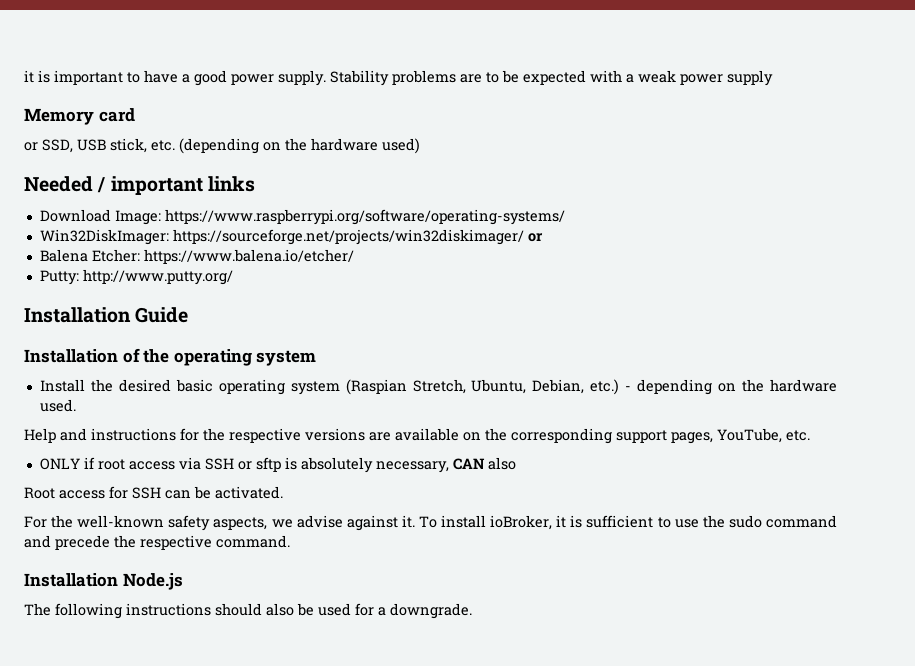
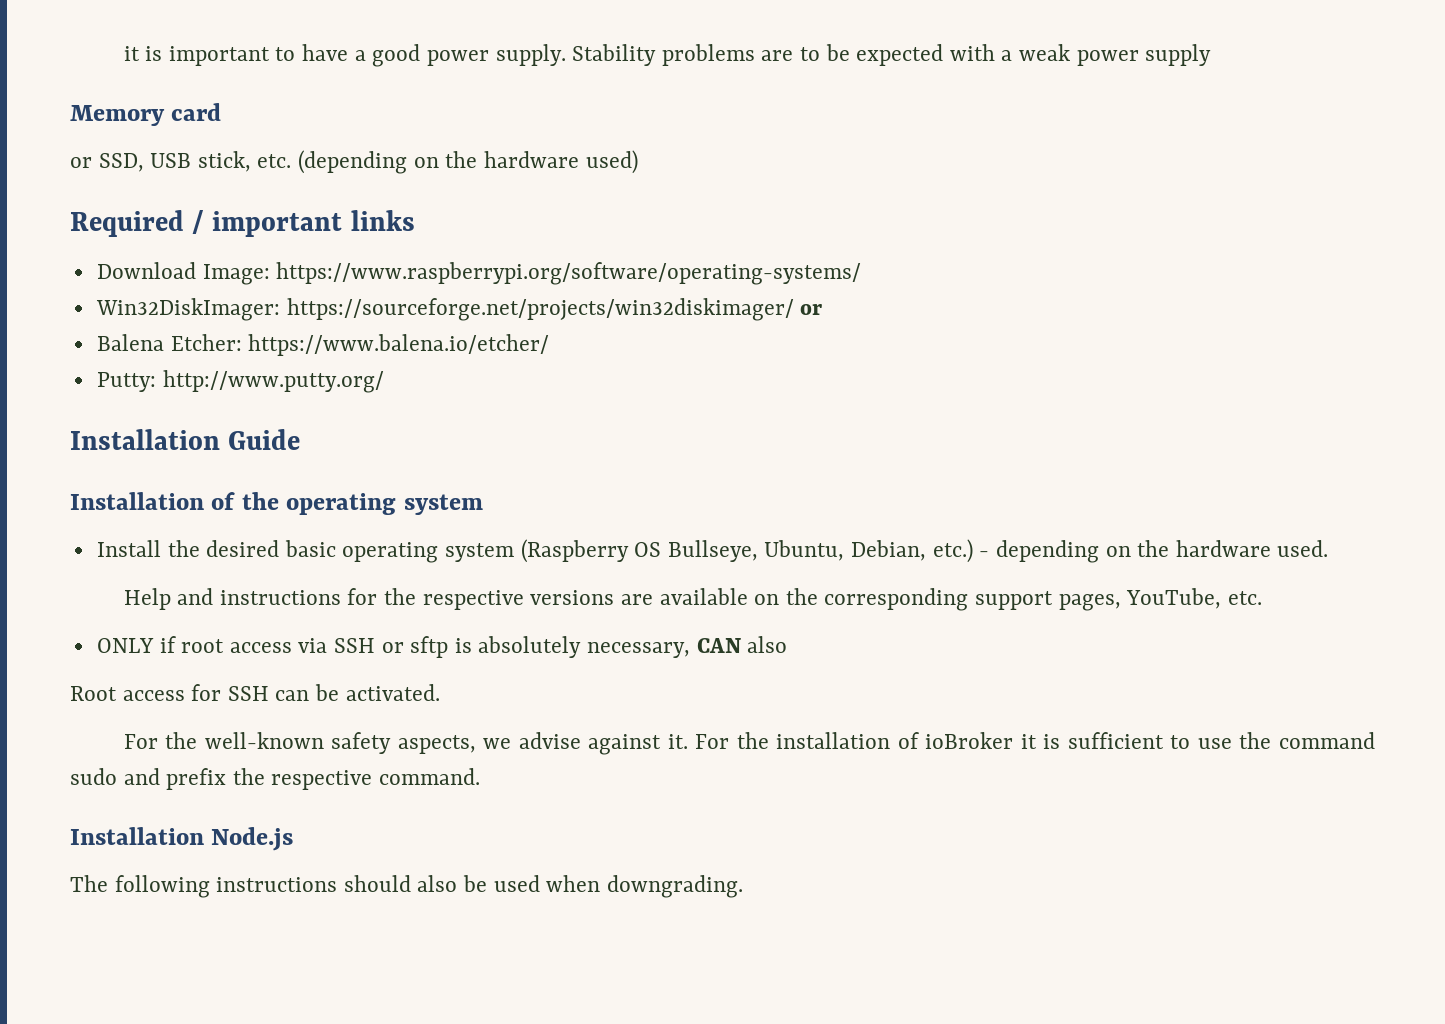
- Needed / important links
+ Required / important links
- Install the desired basic operating system (Raspian Stretch, Ubuntu, Debian, etc.) - depending on the hardware used.
+ Install the desired basic operating system (Raspberry OS Bullseye, Ubuntu, Debian, etc.) - depending on the hardware used.
- To install ioBroker, it is sufficient to use the sudo command and precede the respective command.
+ For the installation of ioBroker it is sufficient to use the command sudo and prefix the respective command.
- The following instructions should also be used for a downgrade.
+ The following instructions should also be used when downgrading.

